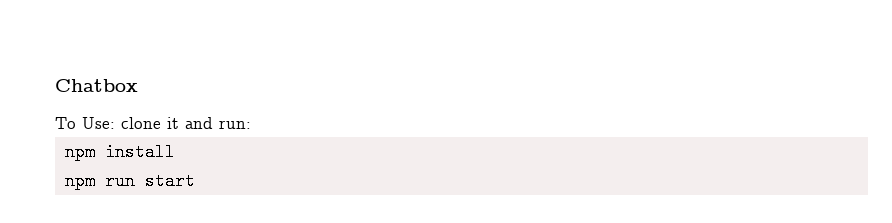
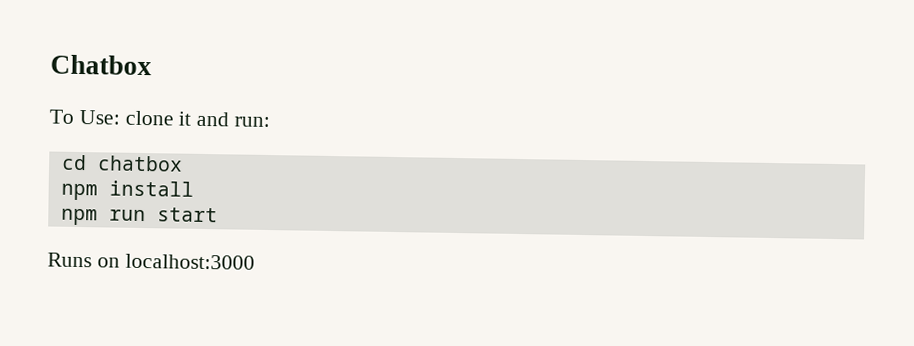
+ cd chatbox
+ Runs on localhost:3000

